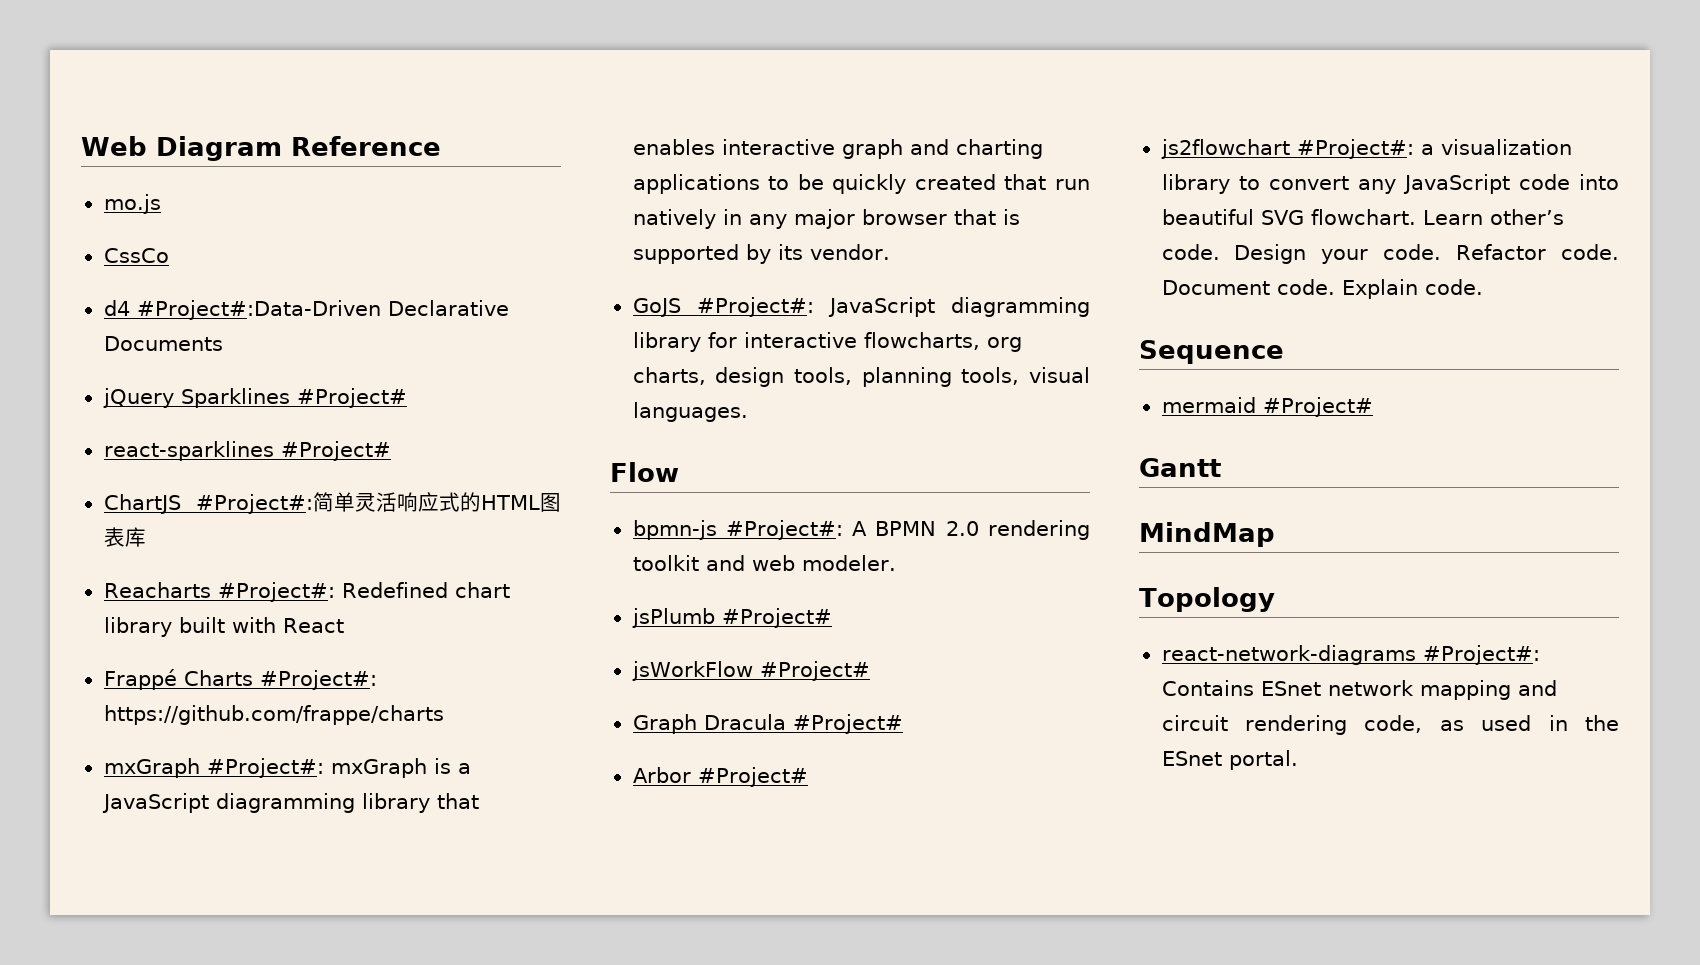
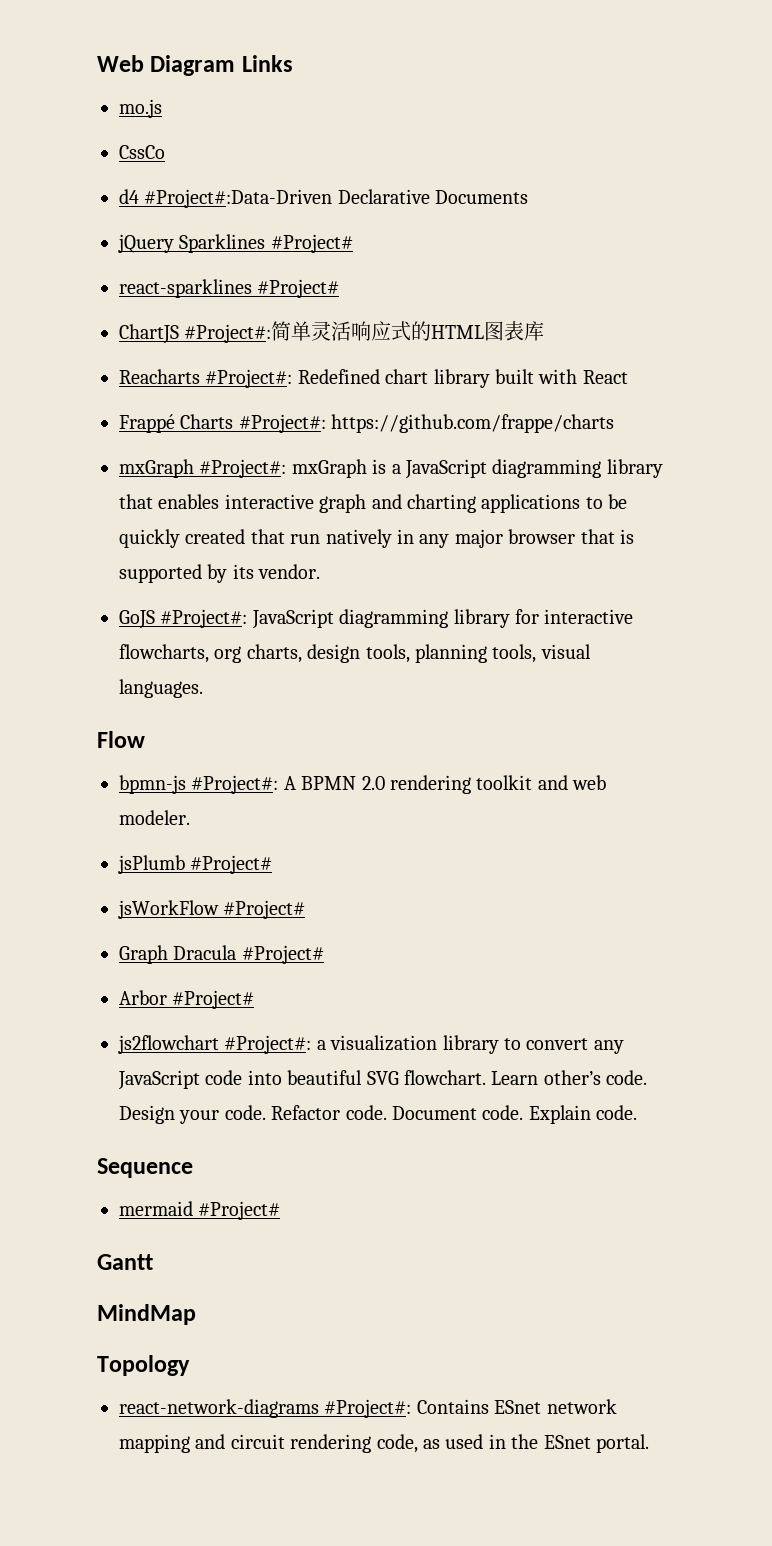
- Web Diagram Reference
+ Web Diagram Links

